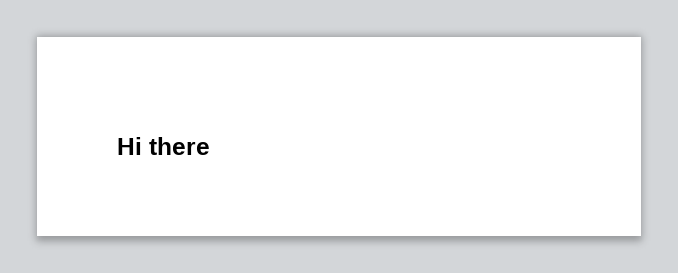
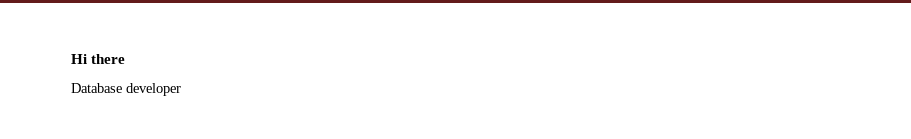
+ Database developer

